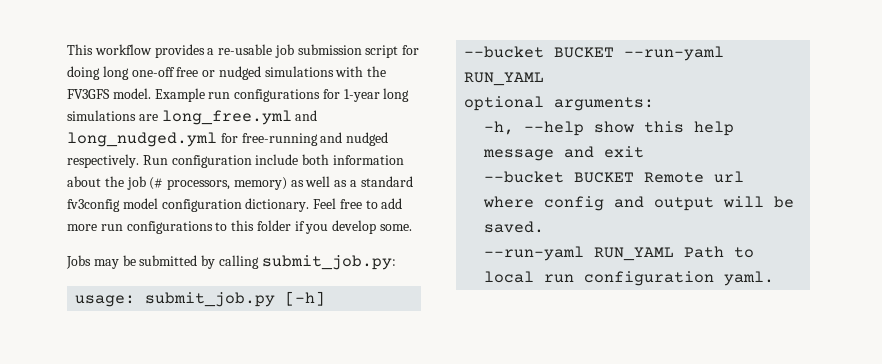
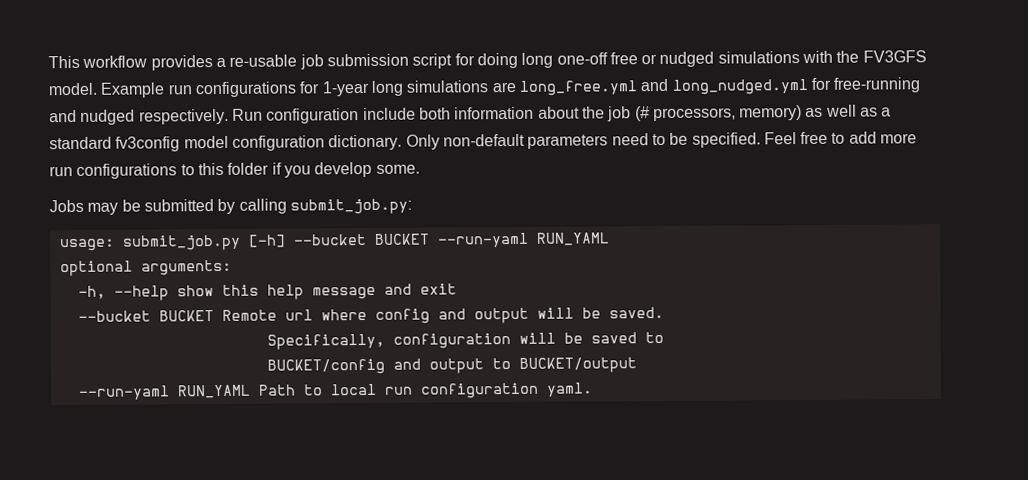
+ Only non-default parameters need to be specified.
+ Specifically, configuration will be saved to
+ BUCKET/config and output to BUCKET/output

